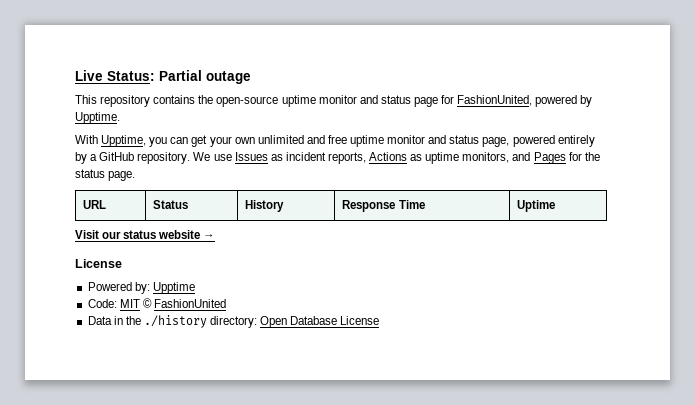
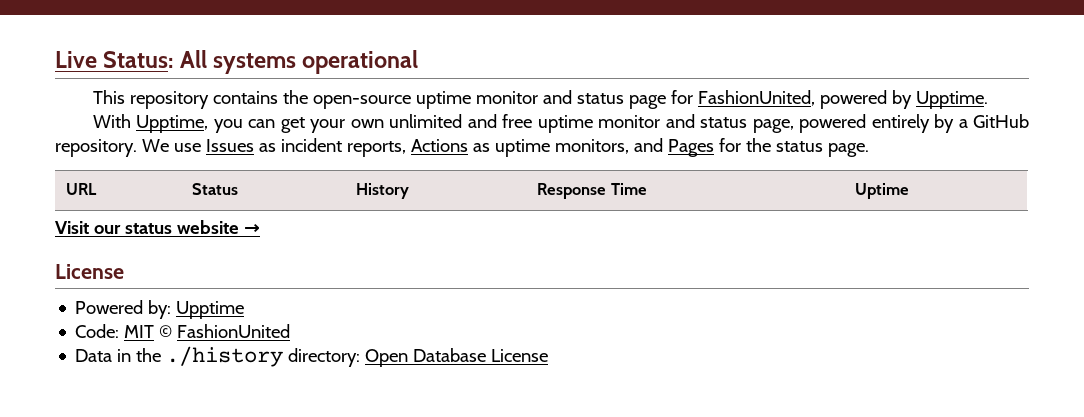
- Live Status: Partial outage
+ Live Status: All systems operational

